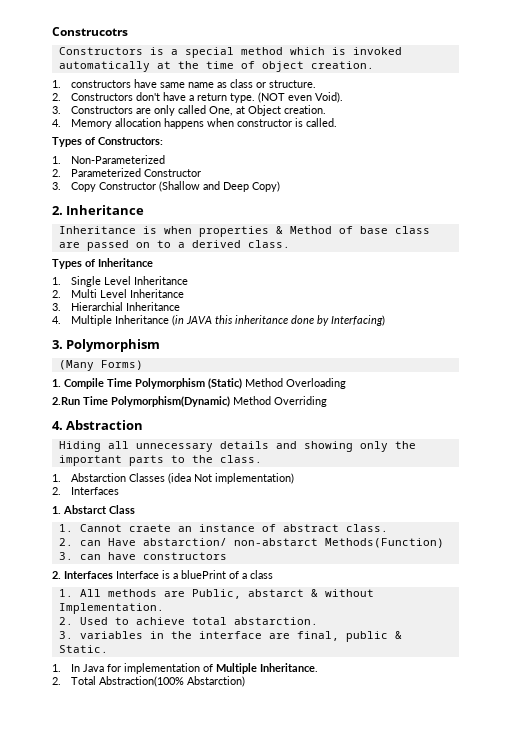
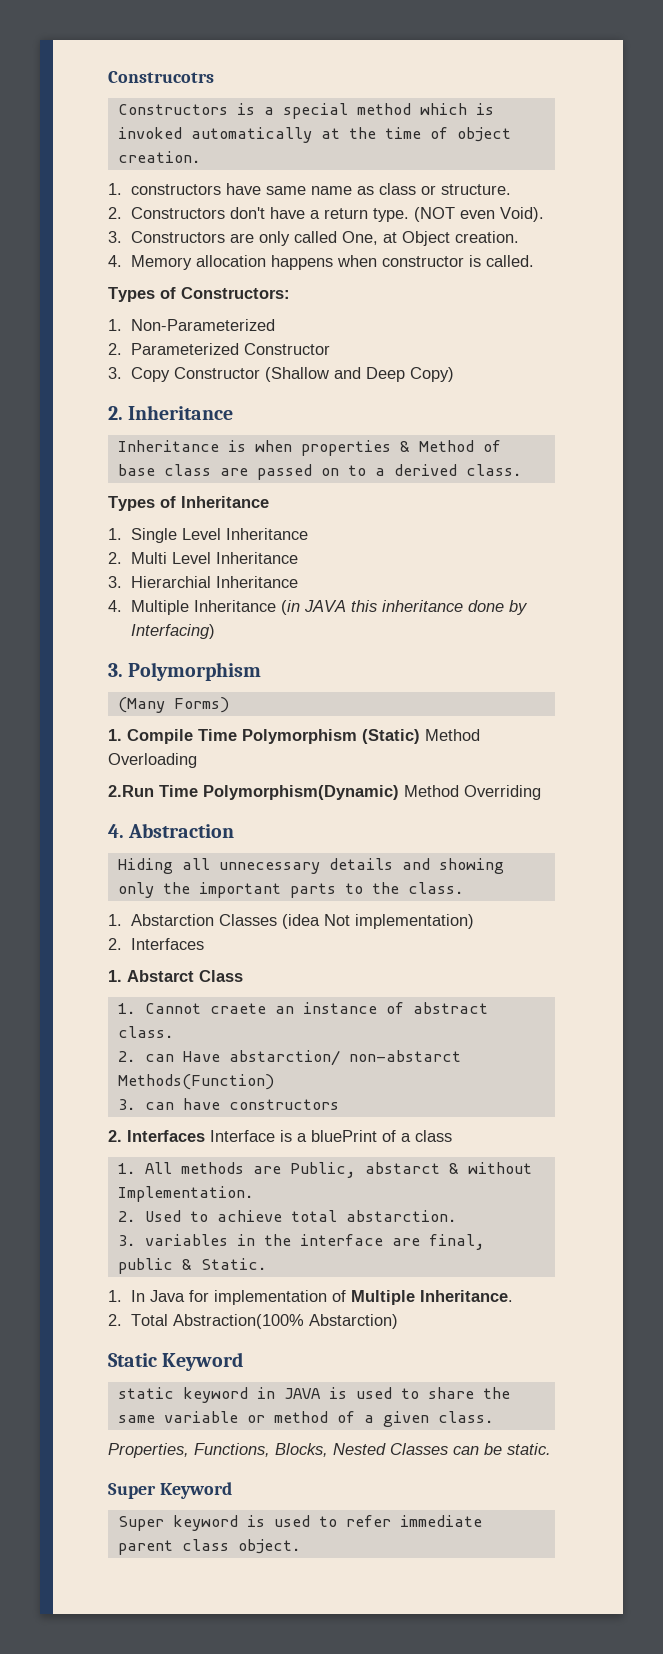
+ Static Keyword
+ static keyword in JAVA is used to share the same variable or method of a given class.
+ Properties, Functions, Blocks, Nested Classes can be static.
+ Super Keyword
+ Super keyword is used to refer immediate parent class object.

